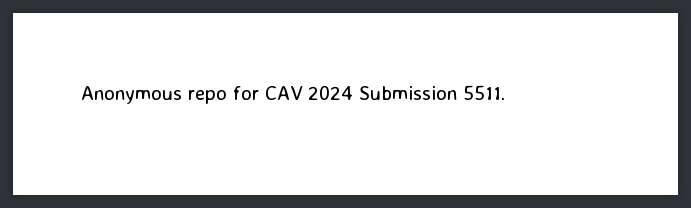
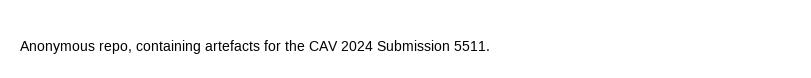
- Anonymous repo for CAV 2024 Submission 5511.
+ Anonymous repo, containing artefacts for the CAV 2024 Submission 5511.

